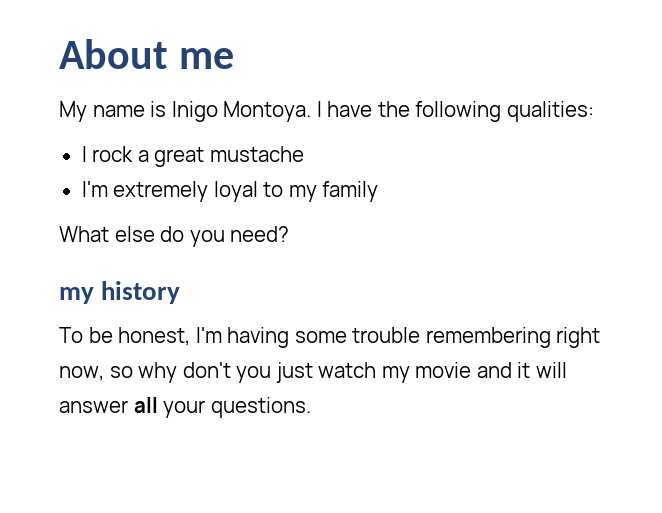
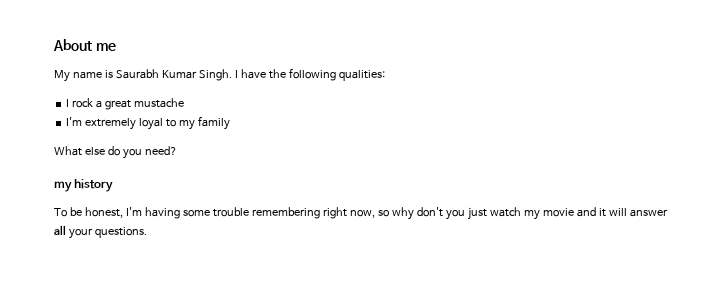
- My name is Inigo Montoya.
+ My name is Saurabh Kumar Singh.

